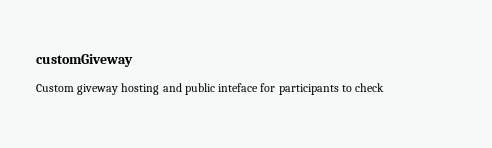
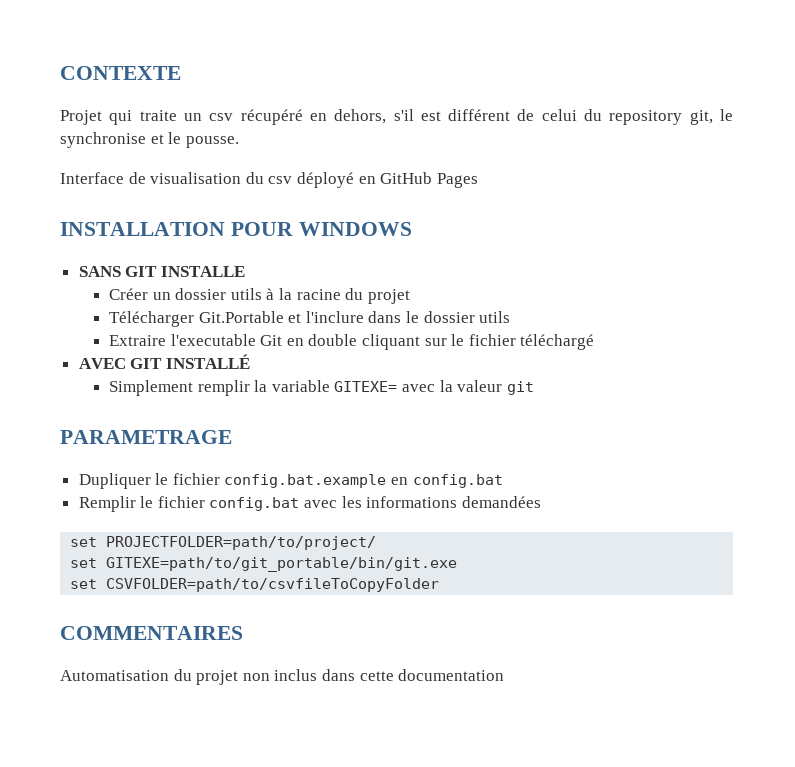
- customGiveway
- Custom giveway hosting and public inteface for participants to check
+ CONTEXTE
+ Projet qui traite un csv récupéré en dehors, s'il est différent de celui du repository git, le synchronise et le pousse.
+ Interface de visualisation du csv déployé en GitHub Pages
+ INSTALLATION POUR WINDOWS
+ SANS GIT INSTALLE
+ Créer un dossier utils à la racine du projet
+ Télécharger Git.Portable et l'inclure dans le dossier utils
+ Extraire l'executable Git en double cliquant sur le fichier téléchargé
+ AVEC GIT INSTALLÉ
+ Simplement remplir la variable GITEXE= avec la valeur git
+ PARAMETRAGE
+ Dupliquer le fichier config.bat.example en config.bat
+ Remplir le fichier config.bat avec les informations demandées
+ set PROJECTFOLDER=path/to/project/
+ set GITEXE=path/to/git_portable/bin/git.exe
+ set CSVFOLDER=path/to/csvfileToCopyFolder
+ COMMENTAIRES
+ Automatisation du projet non inclus dans cette documentation

